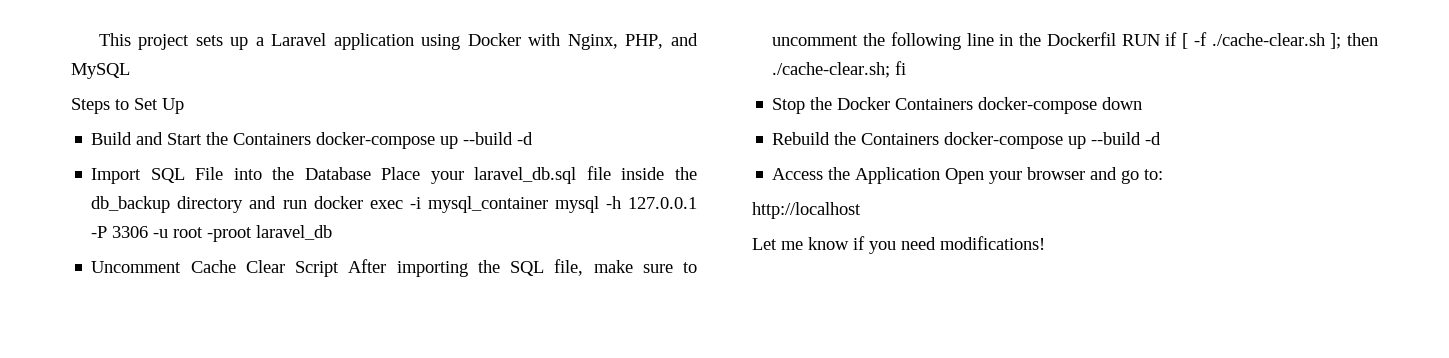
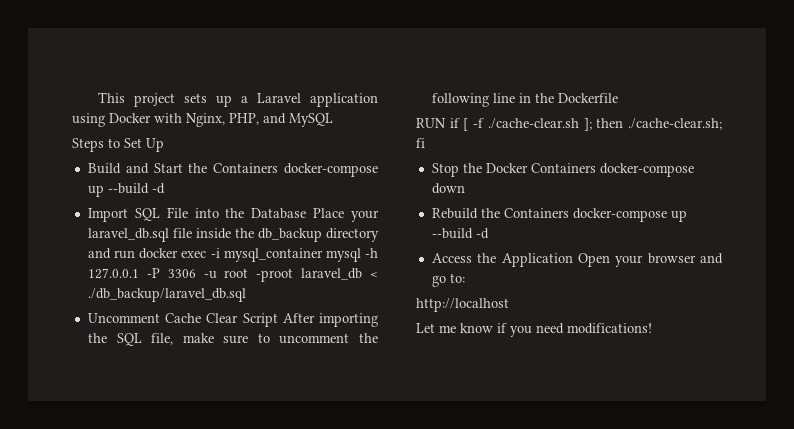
- Import SQL File into the Database Place your laravel_db.sql file inside the db_backup directory and run docker exec -i mysql_container mysql -h 127.0.0.1 -P 3306 -u root -proot laravel_db
+ Import SQL File into the Database Place your laravel_db.sql file inside the db_backup directory and run docker exec -i mysql_container mysql -h 127.0.0.1 -P 3306 -u root -proot laravel_db < ./db_backup/laravel_db.sql
- Uncomment Cache Clear Script After importing the SQL file, make sure to uncomment the following line in the Dockerfil RUN if [ -f ./cache-clear.sh ]; then ./cache-clear.sh; fi
+ Uncomment Cache Clear Script After importing the SQL file, make sure to uncomment the following line in the Dockerfile
+ RUN if [ -f ./cache-clear.sh ]; then ./cache-clear.sh; fi

